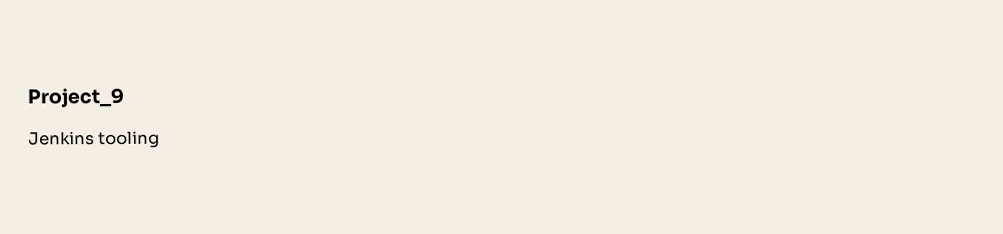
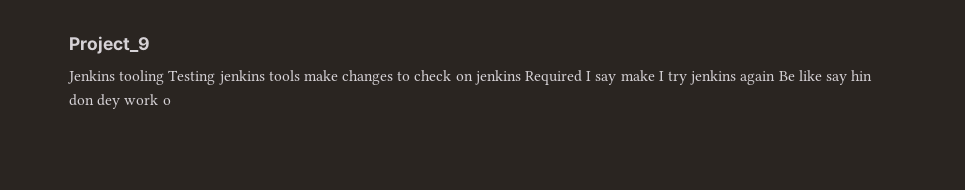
- Jenkins tooling
+ Jenkins tooling Testing jenkins tools make changes to check on jenkins Required I say make I try jenkins again Be like say hin don dey work o

